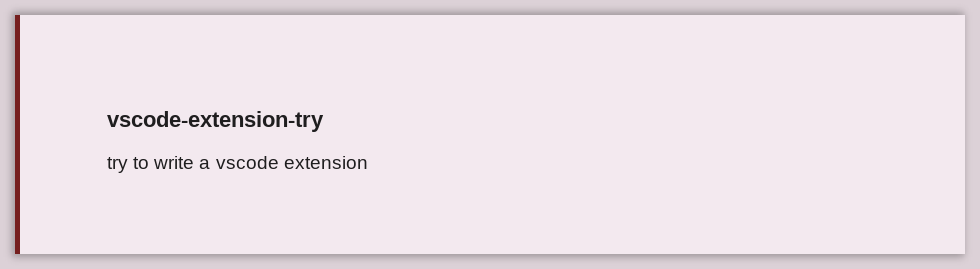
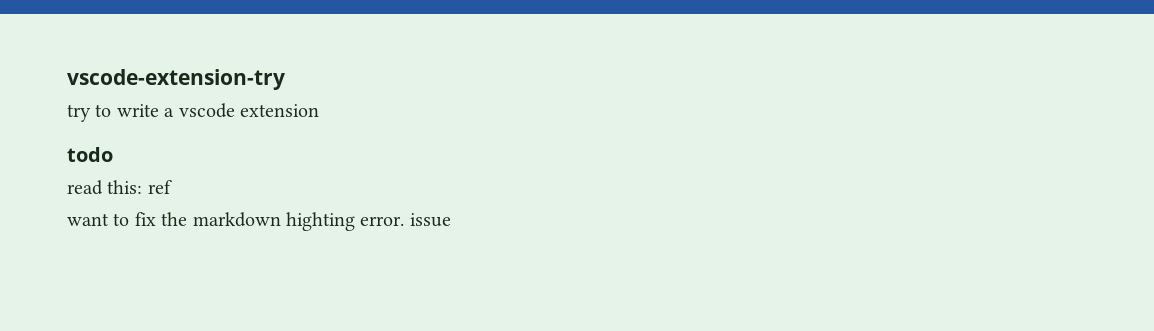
+ todo
+ read this: ref
+ want to fix the markdown highting error. issue

